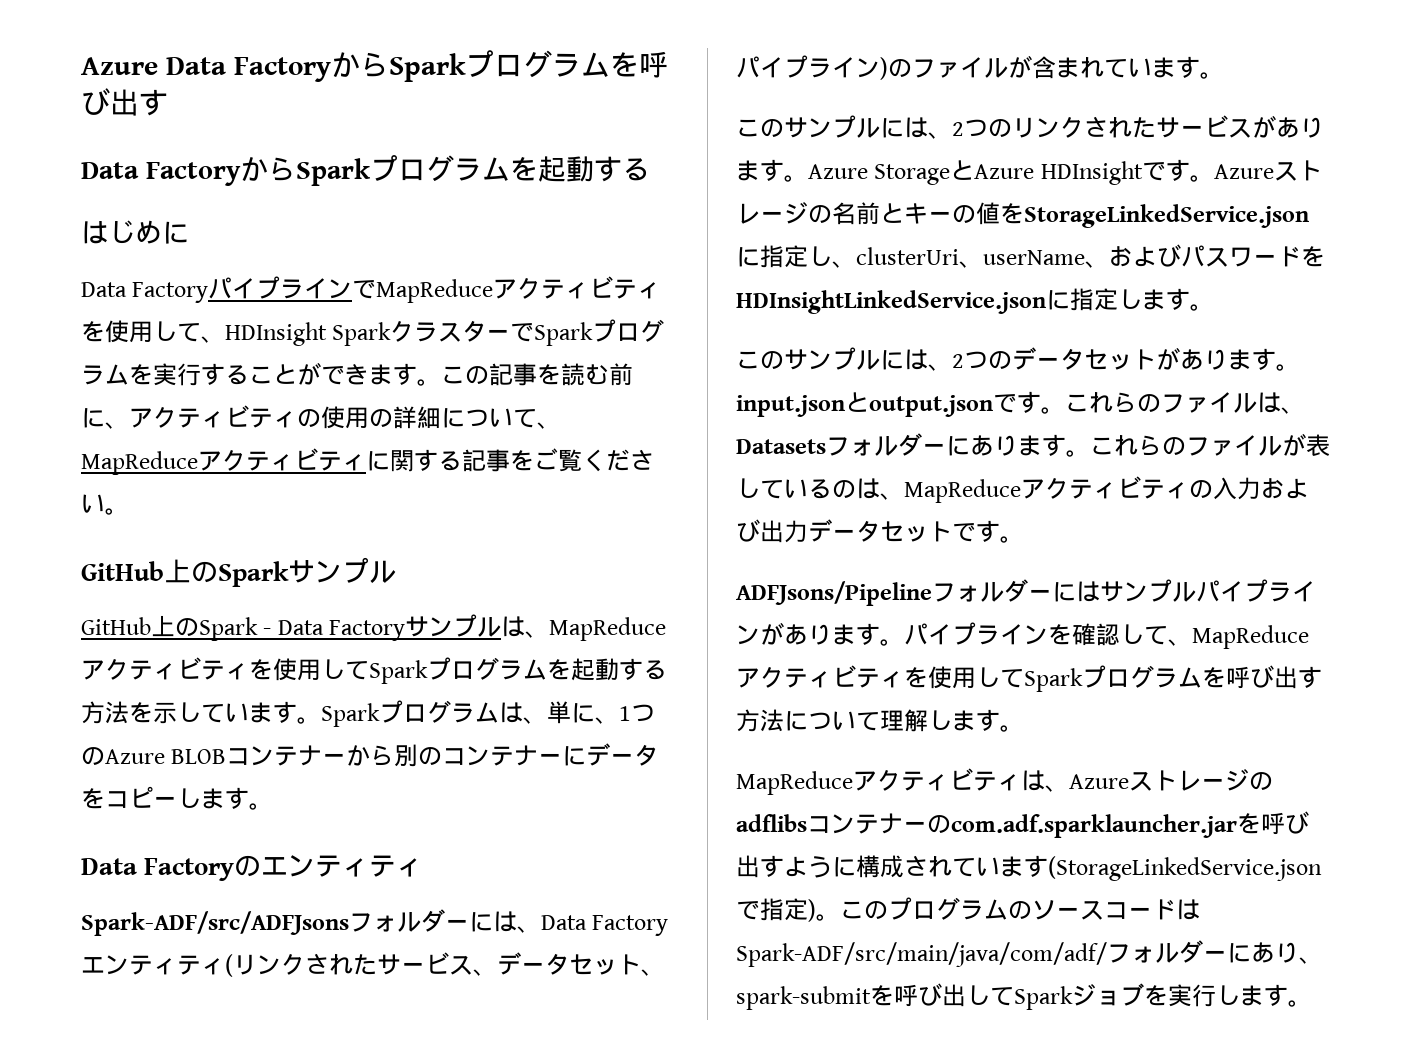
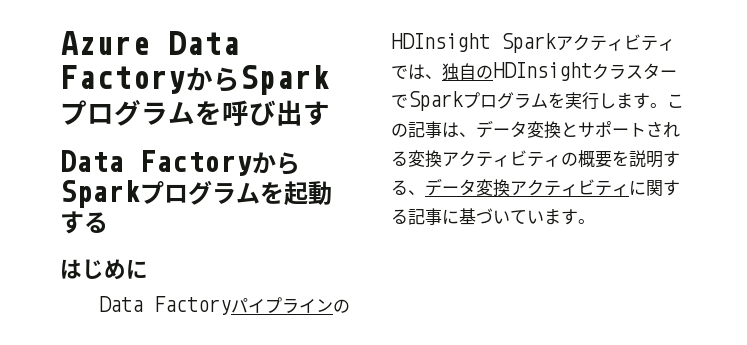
- Data FactoryパイプラインでMapReduceアクティビティを使用して、HDInsight SparkクラスターでSparkプログラムを実行することができます。この記事を読む前に、アクティビティの使用の詳細について、MapReduceアクティビティに関する記事をご覧ください。
- GitHub上のSparkサンプル
- GitHub上のSpark - Data Factoryサンプルは、MapReduceアクティビティを使用してSparkプログラムを起動する方法を示しています。Sparkプログラムは、単に、1つのAzure BLOBコンテナーから別のコンテナーにデータをコピーします。
- Data Factoryのエンティティ
- Spark-ADF/src/ADFJsonsフォルダーには、Data Factoryエンティティ(リンクされたサービス、データセット、パイプライン)のファイルが含まれています。
- このサンプルには、2つのリンクされたサービスがあります。Azure StorageとAzure HDInsightです。Azureストレージの名前とキーの値をStorageLinkedService.jsonに指定し、clusterUri、userName、およびパスワードをHDInsightLinkedService.jsonに指定します。
- このサンプルには、2つのデータセットがあります。input.jsonとoutput.jsonです。これらのファイルは、Datasetsフォルダーにあります。これらのファイルが表しているのは、MapReduceアクティビティの入力および出力データセットです。
- ADFJsons/Pipelineフォルダーにはサンプルパイプラインがあります。パイプラインを確認して、MapReduceアクティビティを使用してSparkプログラムを呼び出す方法について理解します。
- MapReduceアクティビティは、Azureストレージのadflibsコンテナーのcom.adf.sparklauncher.jarを呼び出すように構成されています(StorageLinkedService.jsonで指定)。このプログラムのソースコードはSpark-ADF/src/main/java/com/adf/フォルダーにあり、spark-submitを呼び出してSparkジョブを実行します。
+ Data FactoryパイプラインのHDInsight Sparkアクティビティでは、独自のHDInsightクラスターでSparkプログラムを実行します。この記事は、データ変換とサポートされる変換アクティビティの概要を説明する、データ変換アクティビティに関する記事に基づいています。

